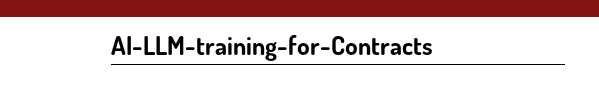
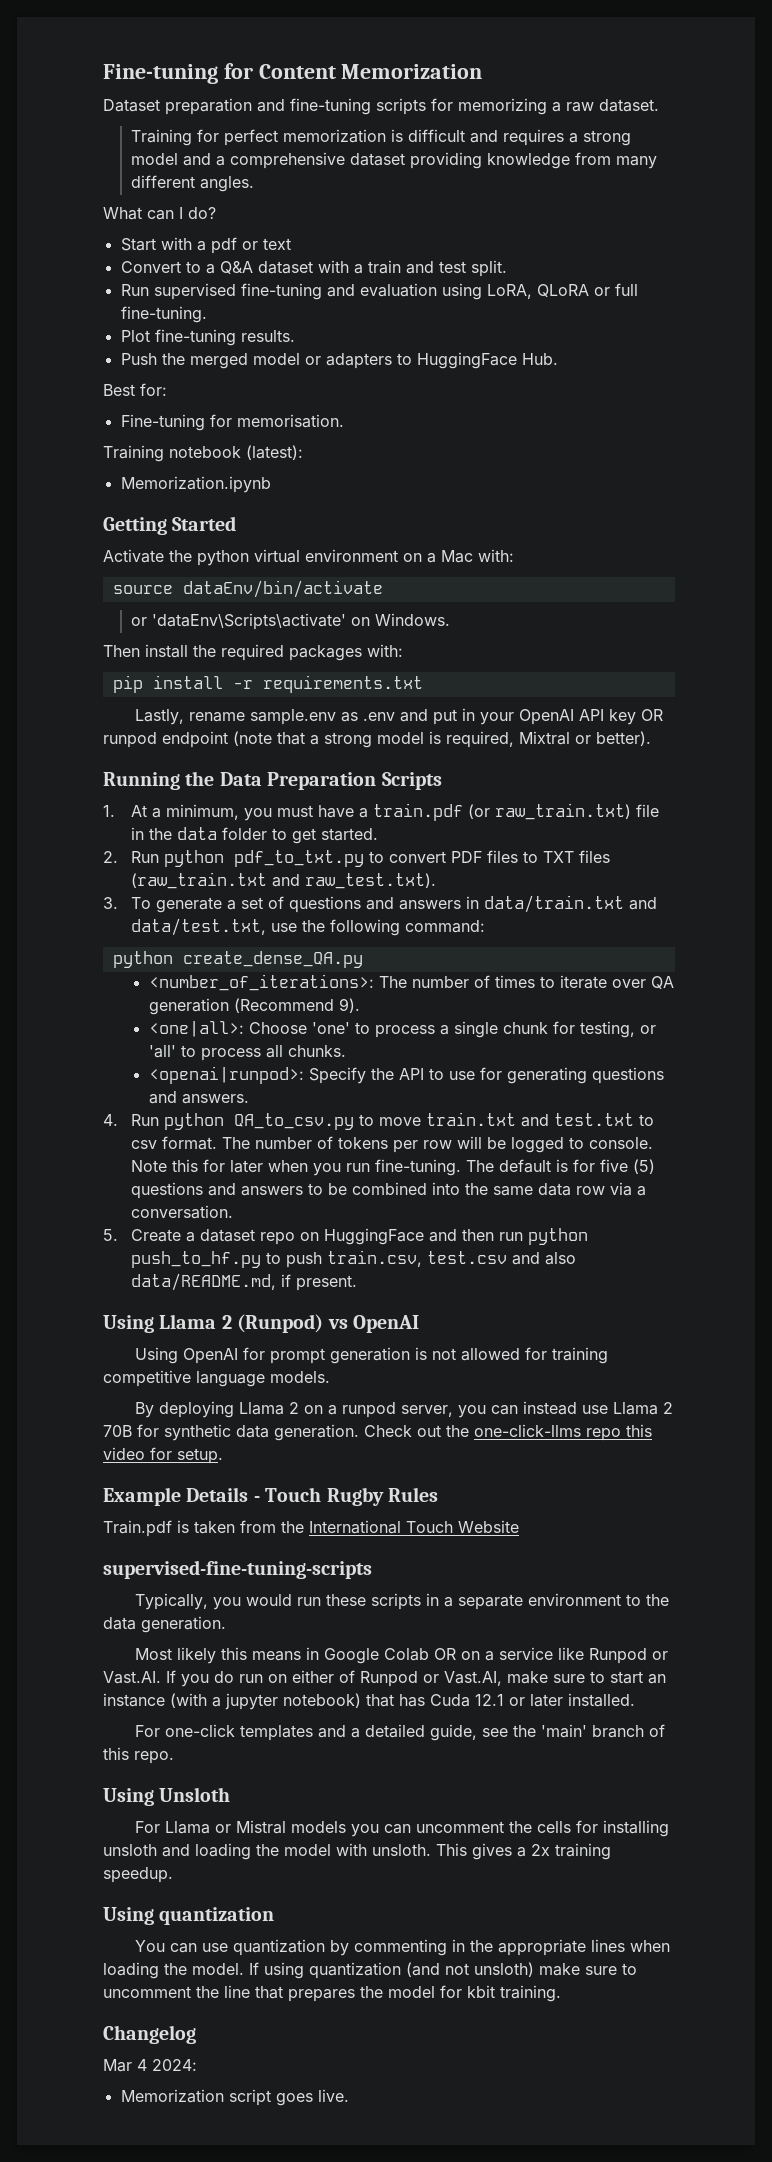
- AI-LLM-training-for-Contracts
+ Fine-tuning for Content Memorization
+ Dataset preparation and fine-tuning scripts for memorizing a raw dataset.
+ Training for perfect memorization is difficult and requires a strong model and a comprehensive dataset providing knowledge from many different angles.
+ What can I do?
+ Start with a pdf or text
+ Convert to a Q&A dataset with a train and test split.
+ Run supervised fine-tuning and evaluation using LoRA, QLoRA or full fine-tuning.
+ Plot fine-tuning results.
+ Push the merged model or adapters to HuggingFace Hub.
+ Best for:
+ Fine-tuning for memorisation.
+ Training notebook (latest):
+ Memorization.ipynb
+ Getting Started
+ Activate the python virtual environment on a Mac with:
+ source dataEnv/bin/activate
+ or 'dataEnv\Scripts\activate' on Windows.
+ Then install the required packages with:
+ pip install -r requirements.txt
+ Lastly, rename sample.env as .env and put in your OpenAI API key OR runpod endpoint (note that a strong model is required, Mixtral or better).
+ Running the Data Preparation Scripts
+ 1. At a minimum, you must have a train.pdf (or raw_train.txt) file in the data folder to get started.
+ 2. Run python pdf_to_txt.py to convert PDF files to TXT files (raw_train.txt and raw_test.txt).
+ 3. To generate a set of questions and answers in data/train.txt and data/test.txt, use the following command:
+ python create_dense_QA.py
+ <number_of_iterations>: The number of times to iterate over QA generation (Recommend 9).
+ <one|all>: Choose 'one' to process a single chunk for testing, or 'all' to process all chunks.
+ <openai|runpod>: Specify the API to use for generating questions and answers.
+ 4. Run python QA_to_csv.py to move train.txt and test.txt to csv format. The number of tokens per row will be logged to console. Note this for later when you run fine-tuning. The default is for five (5) questions and answers to be combined into the same data row via a conversation.
+ 5. Create a dataset repo on HuggingFace and then run python push_to_hf.py to push train.csv, test.csv and also data/README.md, if present.
+ Using Llama 2 (Runpod) vs OpenAI
+ Using OpenAI for prompt generation is not allowed for training competitive language models.
+ By deploying Llama 2 on a runpod server, you can instead use Llama 2 70B for synthetic data generation. Check out the one-click-llms repo this video for setup.
+ Example Details - Touch Rugby Rules
+ Train.pdf is taken from the International Touch Website
+ supervised-fine-tuning-scripts
+ Typically, you would run these scripts in a separate environment to the data generation.
+ Most likely this means in Google Colab OR on a service like Runpod or Vast.AI. If you do run on either of Runpod or Vast.AI, make sure to start an instance (with a jupyter notebook) that has Cuda 12.1 or later installed.
+ For one-click templates and a detailed guide, see the 'main' branch of this repo.
+ Using Unsloth
+ For Llama or Mistral models you can uncomment the cells for installing unsloth and loading the model with unsloth. This gives a 2x training speedup.
+ Using quantization
+ You can use quantization by commenting in the appropriate lines when loading the model. If using quantization (and not unsloth) make sure to uncomment the line that prepares the model for kbit training.
+ Changelog
+ Mar 4 2024:
+ Memorization script goes live.

